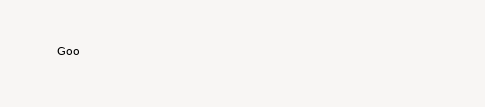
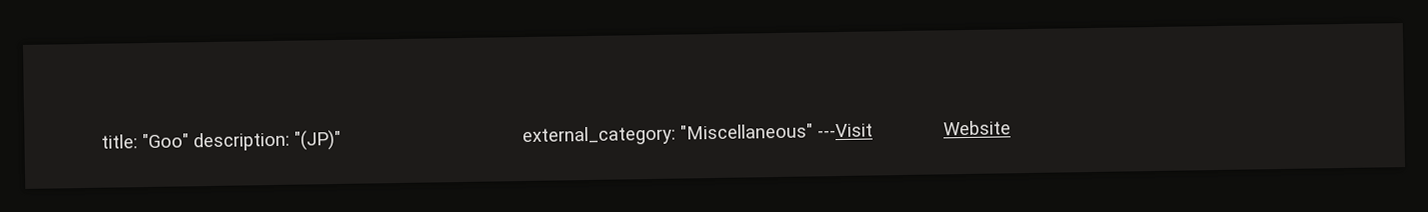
- Goo
+ title: "Goo" description: "(JP)" external_category: "Miscellaneous" ---Visit Website

